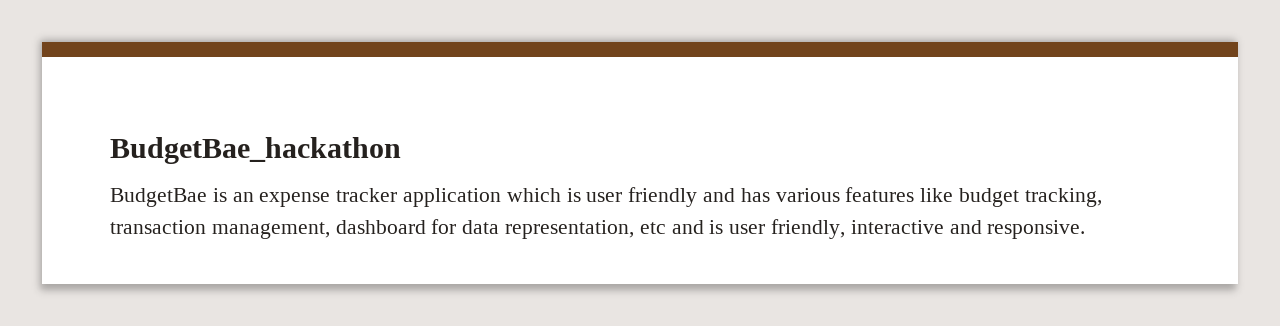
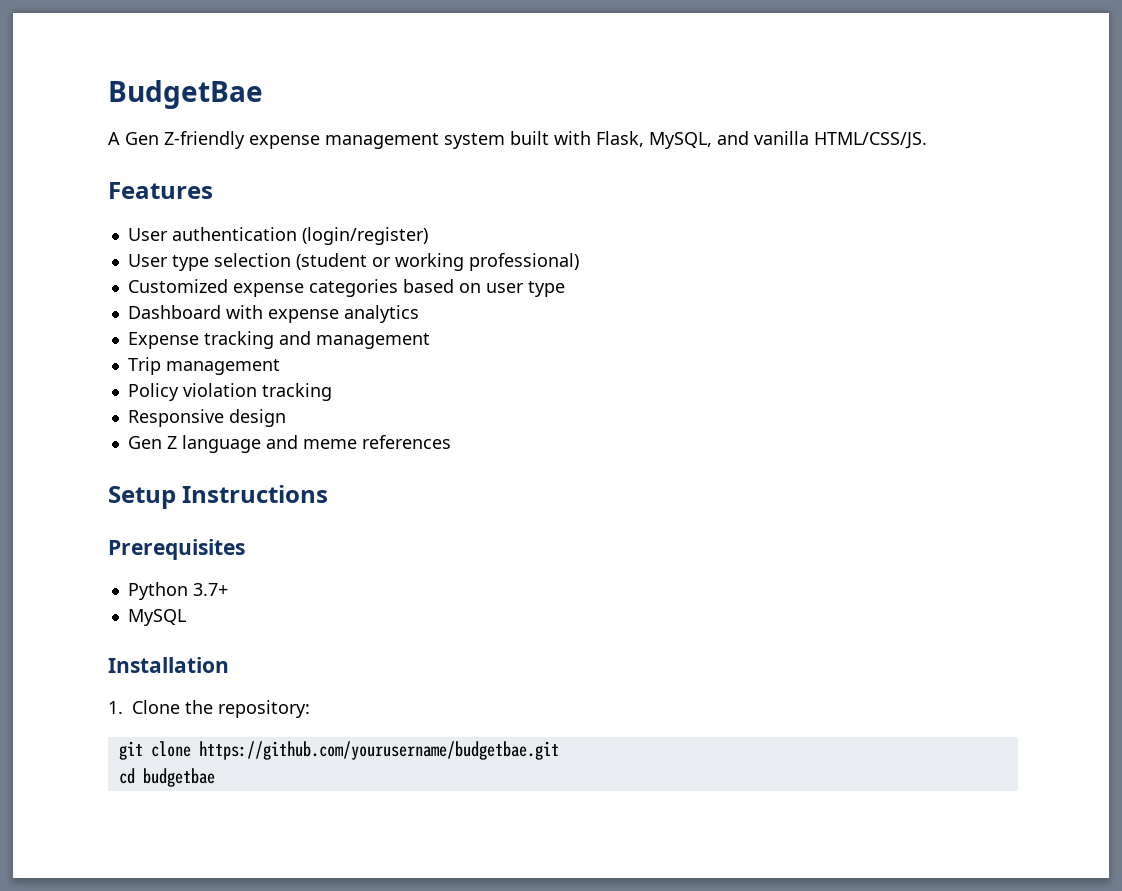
- BudgetBae_hackathon
- BudgetBae is an expense tracker application which is user friendly and has various features like budget tracking, transaction management, dashboard for data representation, etc and is user friendly, interactive and responsive.
+ BudgetBae
+ A Gen Z-friendly expense management system built with Flask, MySQL, and vanilla HTML/CSS/JS.
+ Features
+ User authentication (login/register)
+ User type selection (student or working professional)
+ Customized expense categories based on user type
+ Dashboard with expense analytics
+ Expense tracking and management
+ Trip management
+ Policy violation tracking
+ Responsive design
+ Gen Z language and meme references
+ Setup Instructions
+ Prerequisites
+ Python 3.7+
+ MySQL
+ Installation
+ 1. Clone the repository:
+ git clone https://github.com/yourusername/budgetbae.git
+ cd budgetbae

